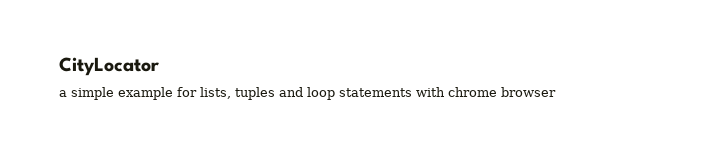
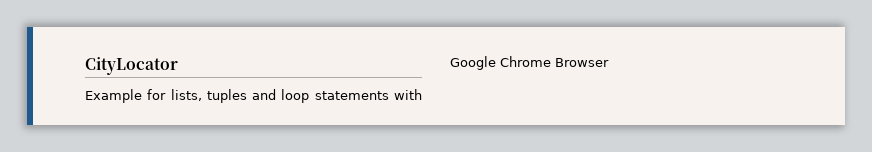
- a simple example for lists, tuples and loop statements with chrome browser
+ Example for lists, tuples and loop statements with Google Chrome Browser

